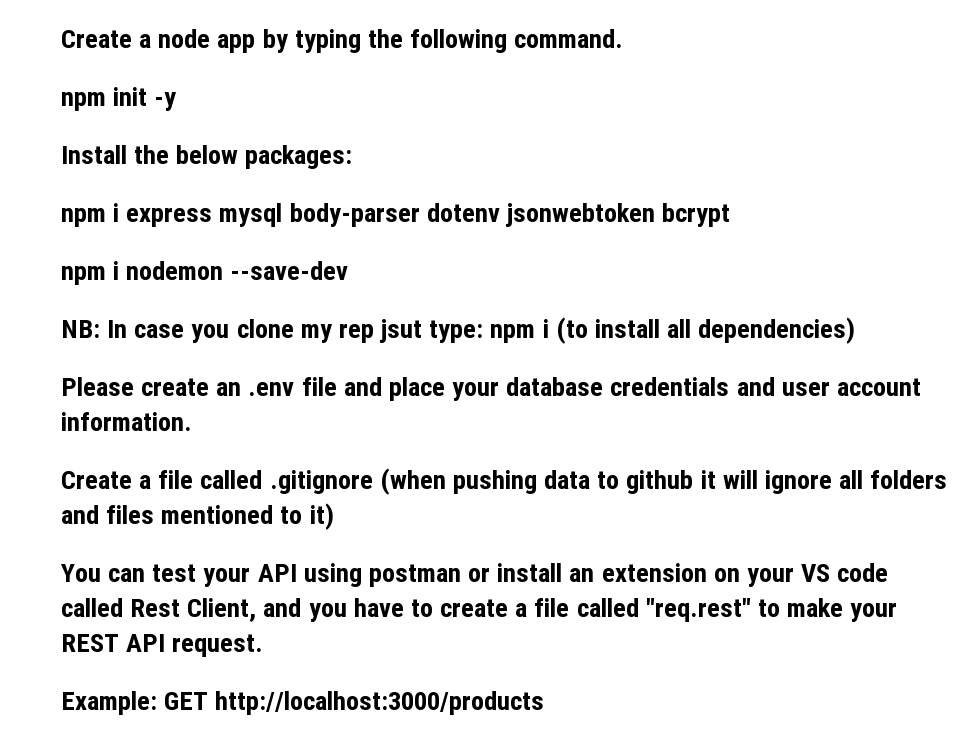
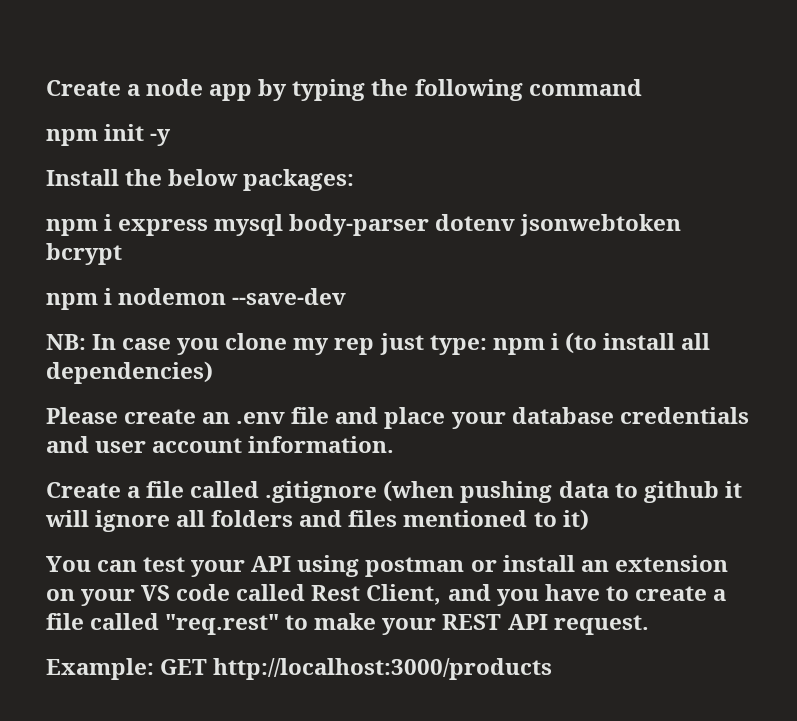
- Create a node app by typing the following command.
+ Create a node app by typing the following command
- NB: In case you clone my rep jsut type: npm i (to install all dependencies)
+ NB: In case you clone my rep just type: npm i (to install all dependencies)

